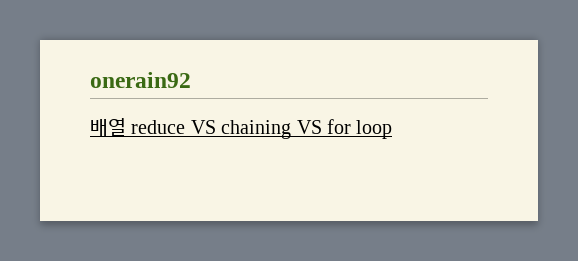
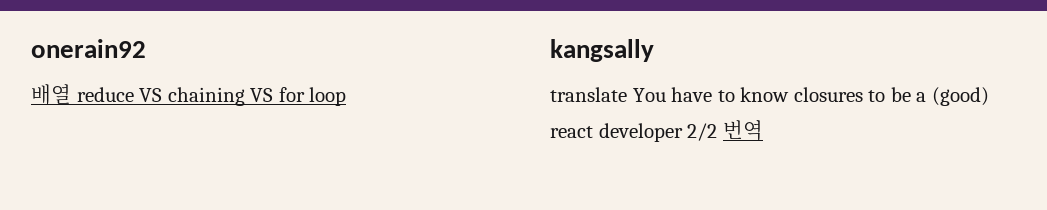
+ kangsally
+ translate You have to know closures to be a (good) react developer 2/2 번역

